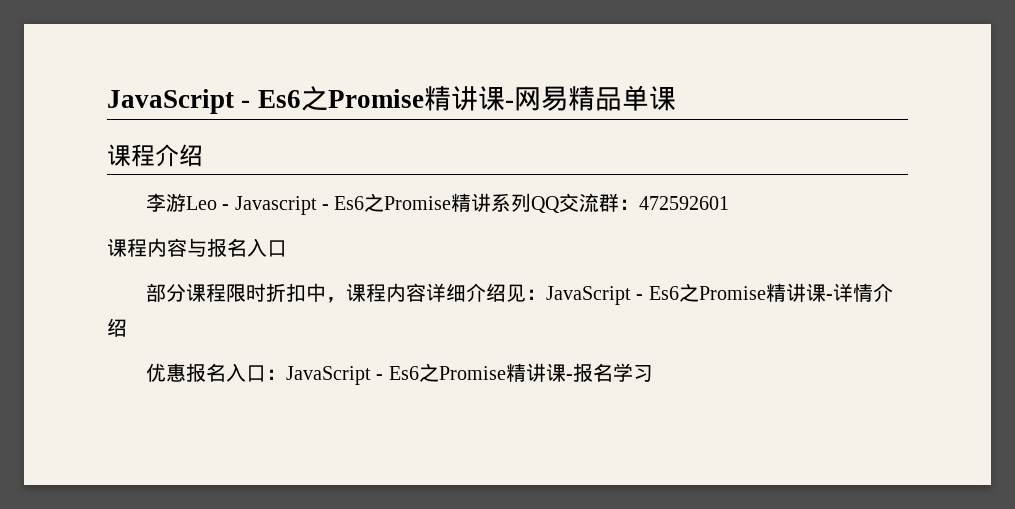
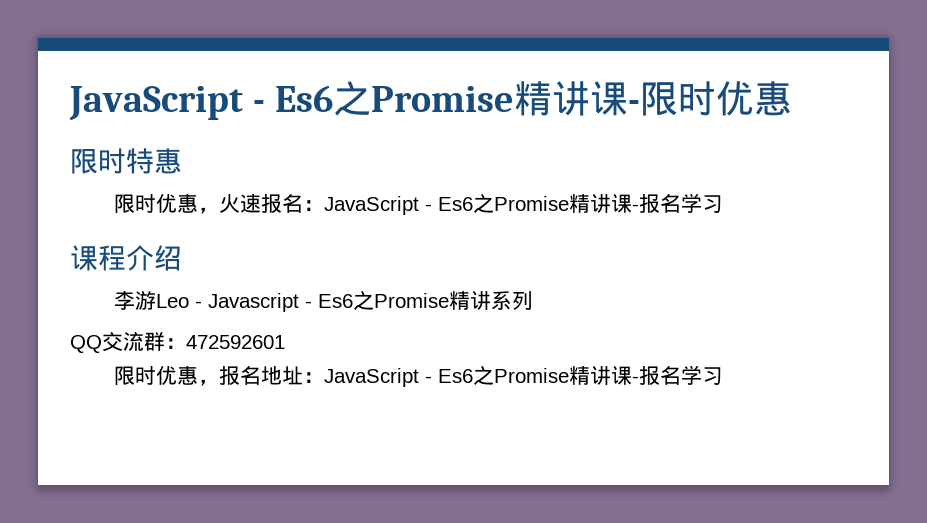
- JavaScript - Es6之Promise精讲课-网易精品单课
+ JavaScript - Es6之Promise精讲课-限时优惠
+ 限时特惠
+ 限时优惠，火速报名：JavaScript - Es6之Promise精讲课-报名学习
- 李游Leo - Javascript - Es6之Promise精讲系列QQ交流群：472592601
+ 李游Leo - Javascript - Es6之Promise精讲系列
+ QQ交流群：472592601
- 课程内容与报名入口
- 部分课程限时折扣中，课程内容详细介绍见：JavaScript - Es6之Promise精讲课-详情介绍
- 优惠报名入口：JavaScript - Es6之Promise精讲课-报名学习
+ 限时优惠，报名地址：JavaScript - Es6之Promise精讲课-报名学习

